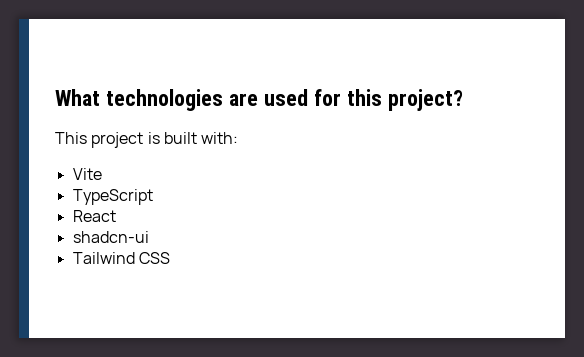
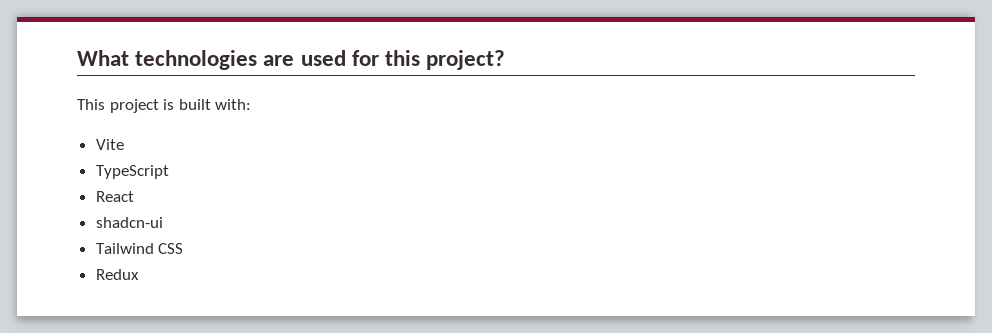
+ Redux

